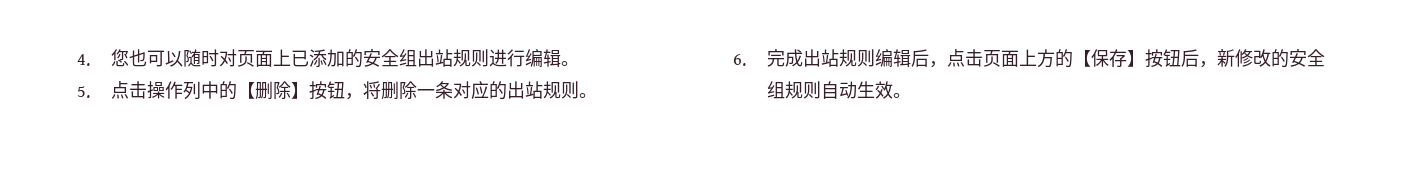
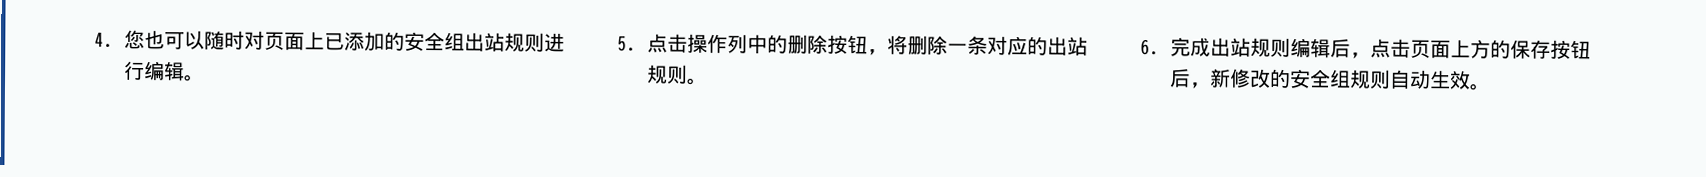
- 5.点击操作列中的【删除】按钮，将删除一条对应的出站规则。
+ 5.点击操作列中的删除按钮，将删除一条对应的出站规则。
- 6.完成出站规则编辑后，点击页面上方的【保存】按钮后，新修改的安全组规则自动生效。
+ 6.完成出站规则编辑后，点击页面上方的保存按钮后，新修改的安全组规则自动生效。

